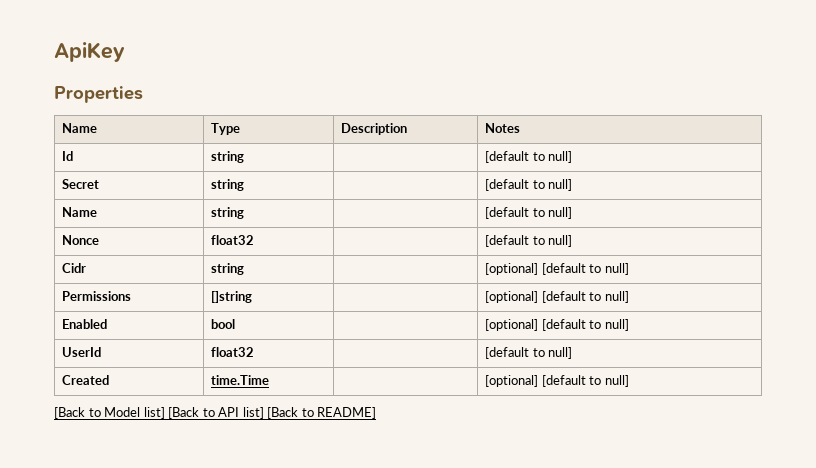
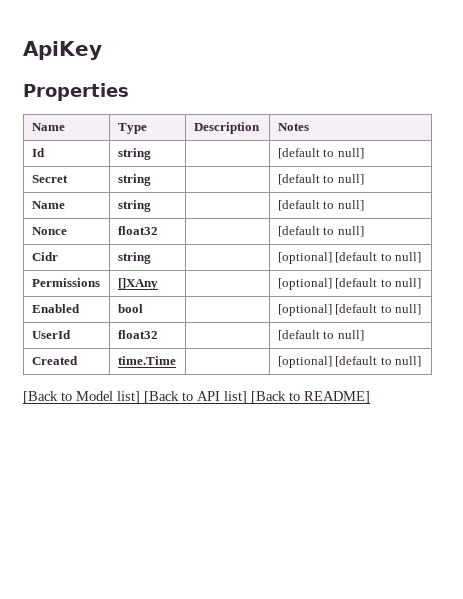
- Permissions | []string | | [optional] [default to null]
+ Permissions | []XAny | | [optional] [default to null]

